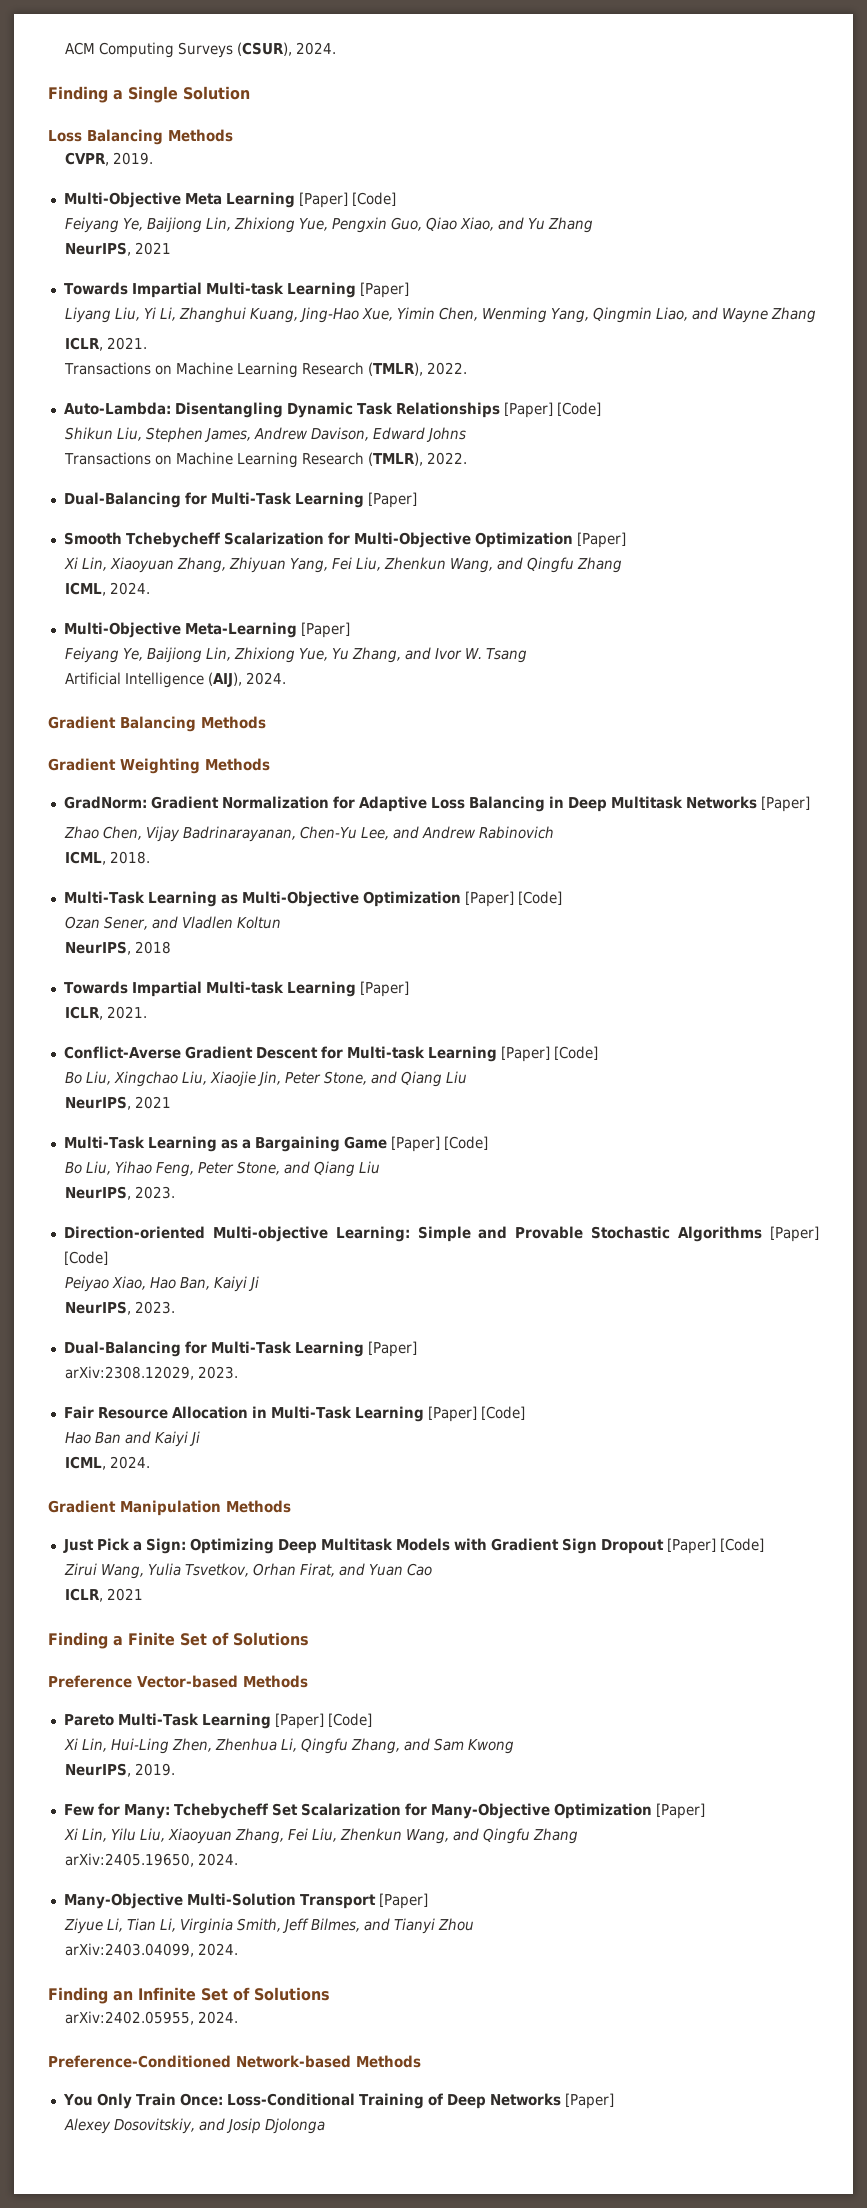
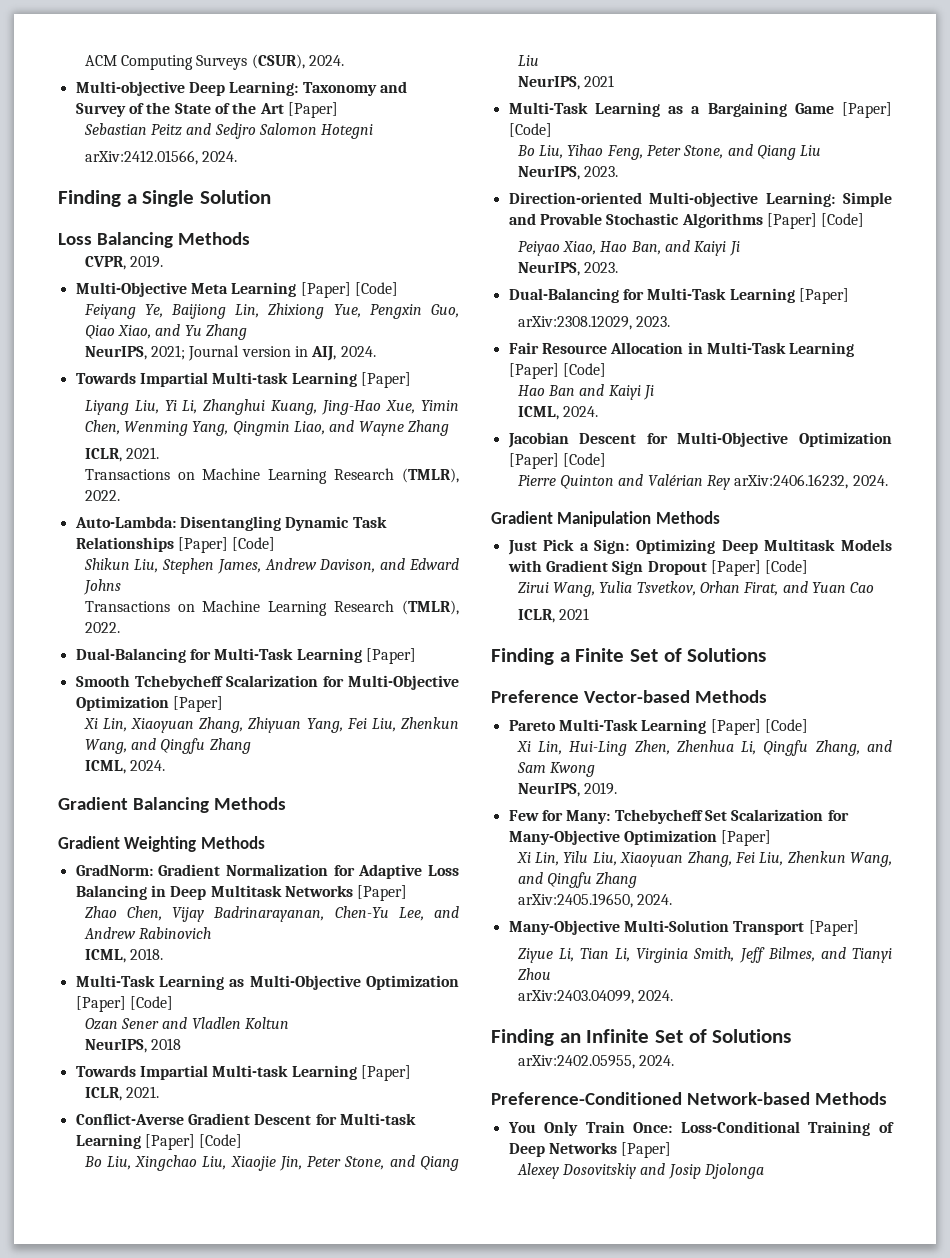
+ Multi-objective Deep Learning: Taxonomy and Survey of the State of the Art [Paper]
+ Sebastian Peitz and Sedjro Salomon Hotegni
+ arXiv:2412.01566, 2024.
  Feiyang Ye, Baijiong Lin, Zhixiong Yue, Pengxin Guo, Qiao Xiao, and Yu Zhang
- NeurIPS, 2021
+ NeurIPS, 2021; Journal version in AIJ, 2024.
- Shikun Liu, Stephen James, Andrew Davison, Edward Johns
+ Shikun Liu, Stephen James, Andrew Davison, and Edward Johns
- Multi-Objective Meta-Learning [Paper]
- Feiyang Ye, Baijiong Lin, Zhixiong Yue, Yu Zhang, and Ivor W. Tsang
- Artificial Intelligence (AIJ), 2024.
- Ozan Sener, and Vladlen Koltun
+ Ozan Sener and Vladlen Koltun
- Peiyao Xiao, Hao Ban, Kaiyi Ji
+ Peiyao Xiao, Hao Ban, and Kaiyi Ji
+ Jacobian Descent for Multi-Objective Optimization [Paper] [Code]
+ Pierre Quinton and Valérian Rey arXiv:2406.16232, 2024.
- Alexey Dosovitskiy, and Josip Djolonga
+ Alexey Dosovitskiy and Josip Djolonga

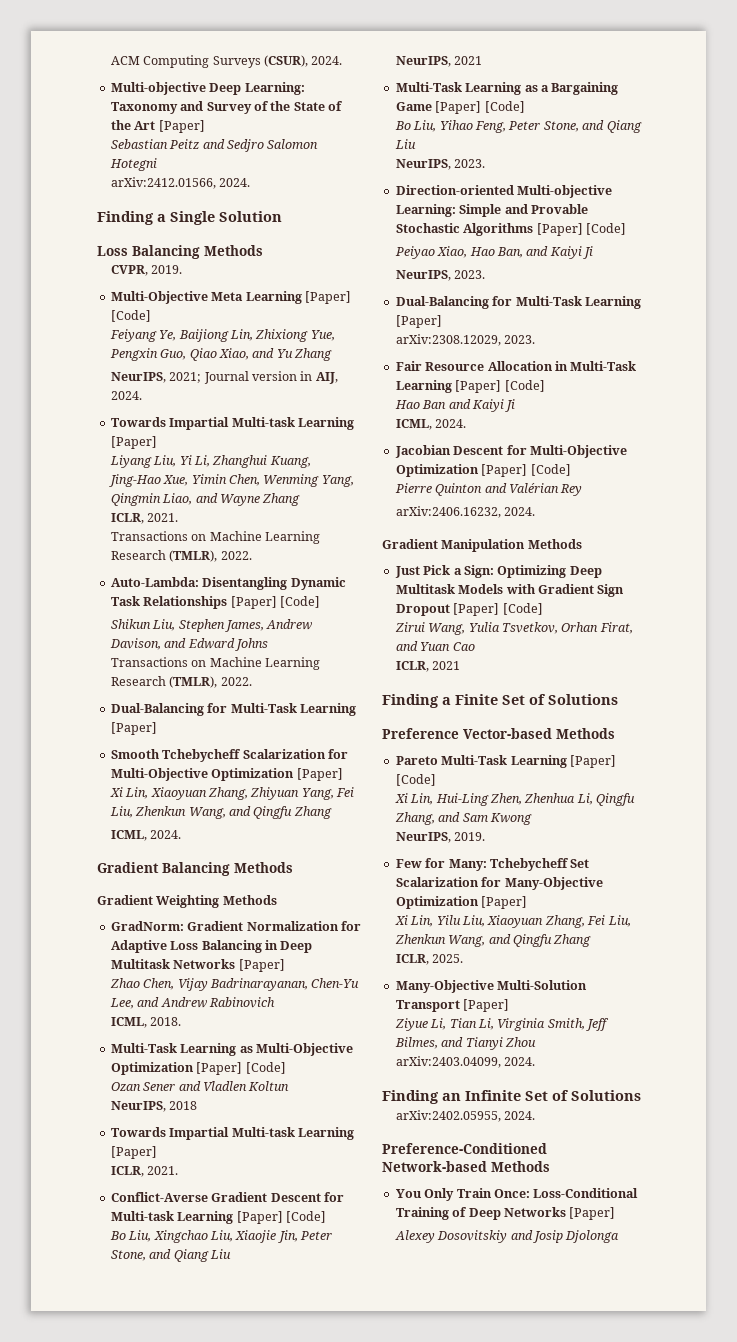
- Pierre Quinton and Valérian Rey arXiv:2406.16232, 2024.
+ Pierre Quinton and Valérian Rey
+ arXiv:2406.16232, 2024.
- arXiv:2405.19650, 2024.
+ ICLR, 2025.

